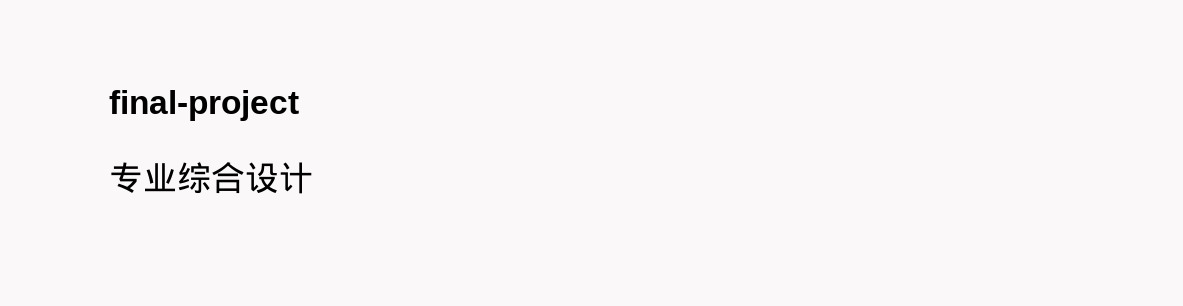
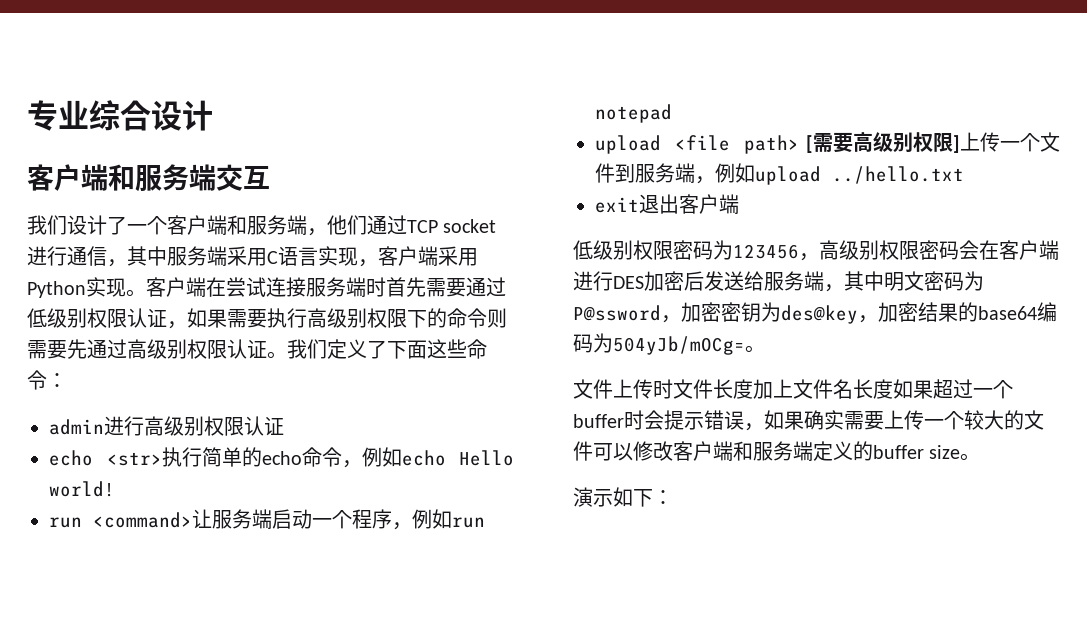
- final-project
+ 客户端和服务端交互
+ 我们设计了一个客户端和服务端，他们通过TCP socket进行通信，其中服务端采用C语言实现，客户端采用Python实现。客户端在尝试连接服务端时首先需要通过低级别权限认证，如果需要执行高级别权限下的命令则需要先通过高级别权限认证。我们定义了下面这些命令：
+ admin进行高级别权限认证
+ echo <str>执行简单的echo命令，例如echo Hello world!
+ run <command>让服务端启动一个程序，例如run notepad
+ upload <file path> [需要高级别权限]上传一个文件到服务端，例如upload ../hello.txt
+ exit退出客户端
+ 低级别权限密码为123456，高级别权限密码会在客户端进行DES加密后发送给服务端，其中明文密码为P@ssword，加密密钥为des@key，加密结果的base64编码为504yJb/mOCg=。
+ 文件上传时文件长度加上文件名长度如果超过一个buffer时会提示错误，如果确实需要上传一个较大的文件可以修改客户端和服务端定义的buffer size。
+ 演示如下：

